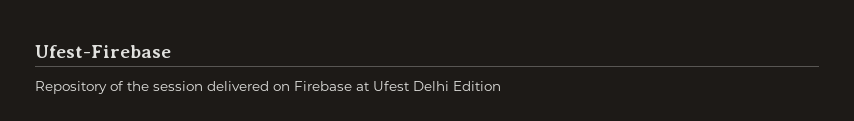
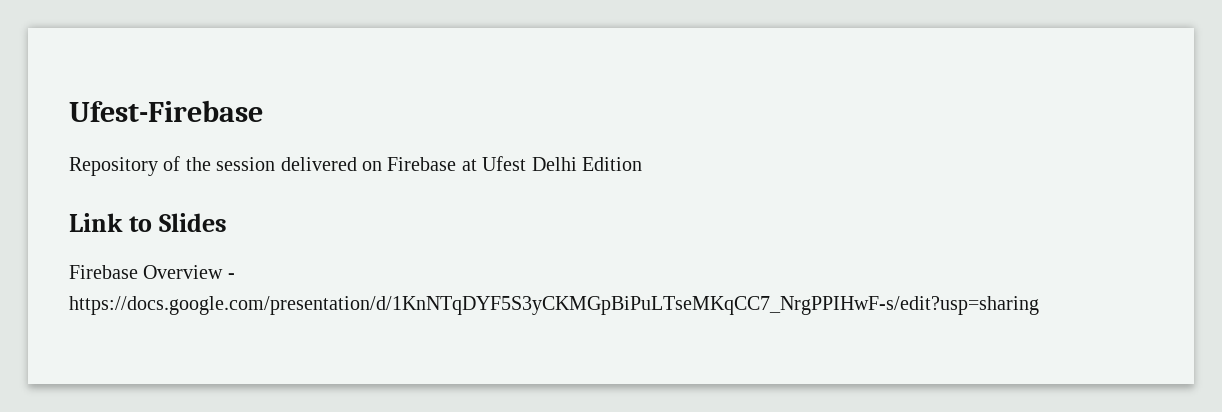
+ Link to Slides
+ Firebase Overview - https://docs.google.com/presentation/d/1KnNTqDYF5S3yCKMGpBiPuLTseMKqCC7_NrgPPIHwF-s/edit?usp=sharing

